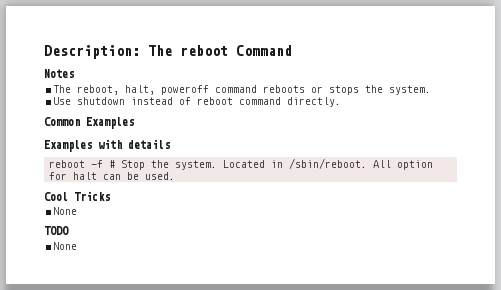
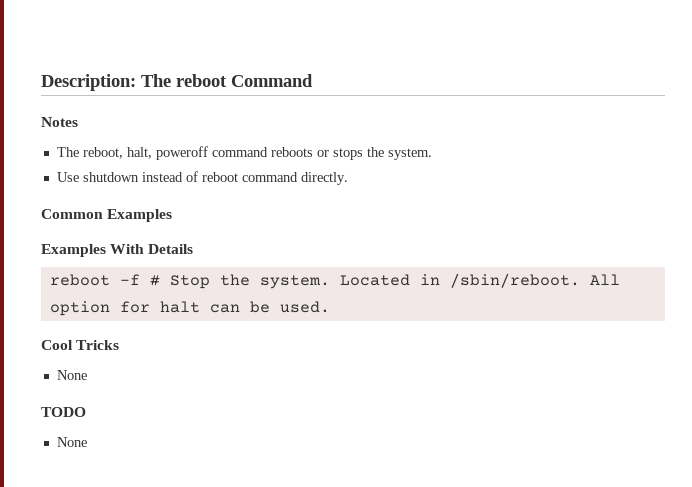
- Examples with details
+ Examples With Details

